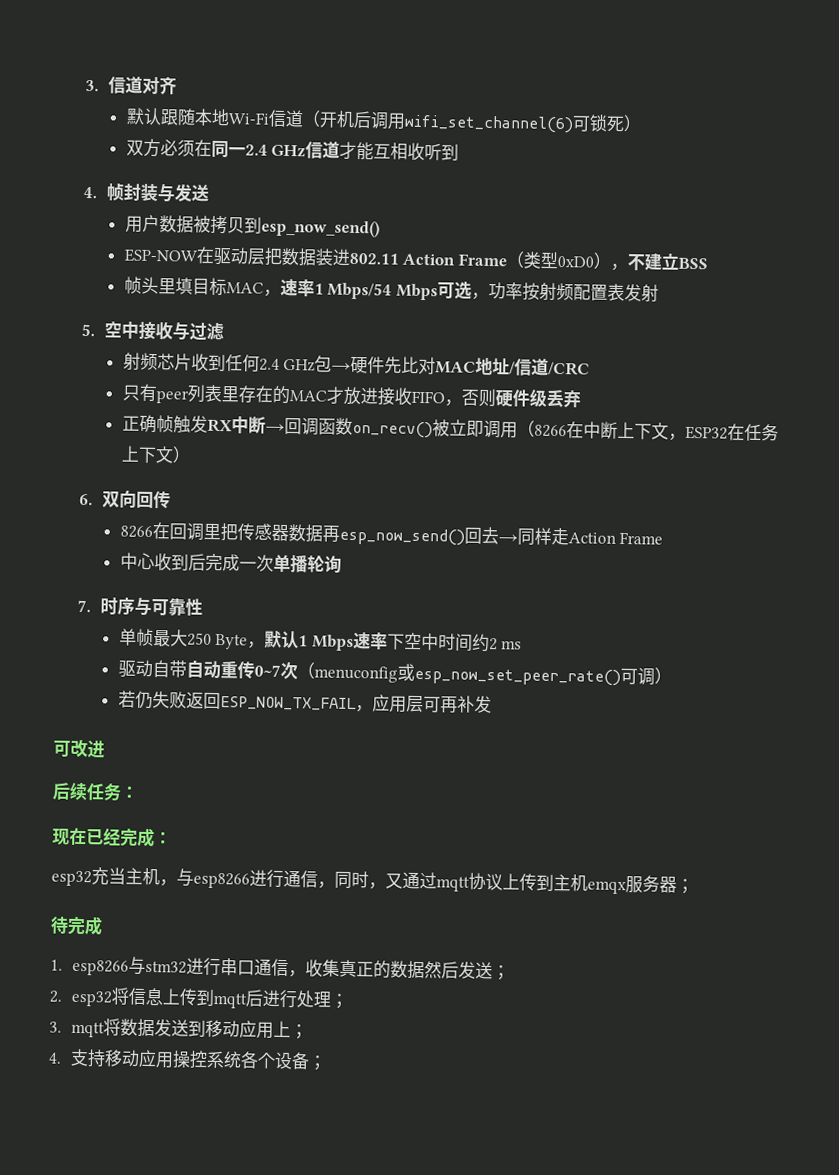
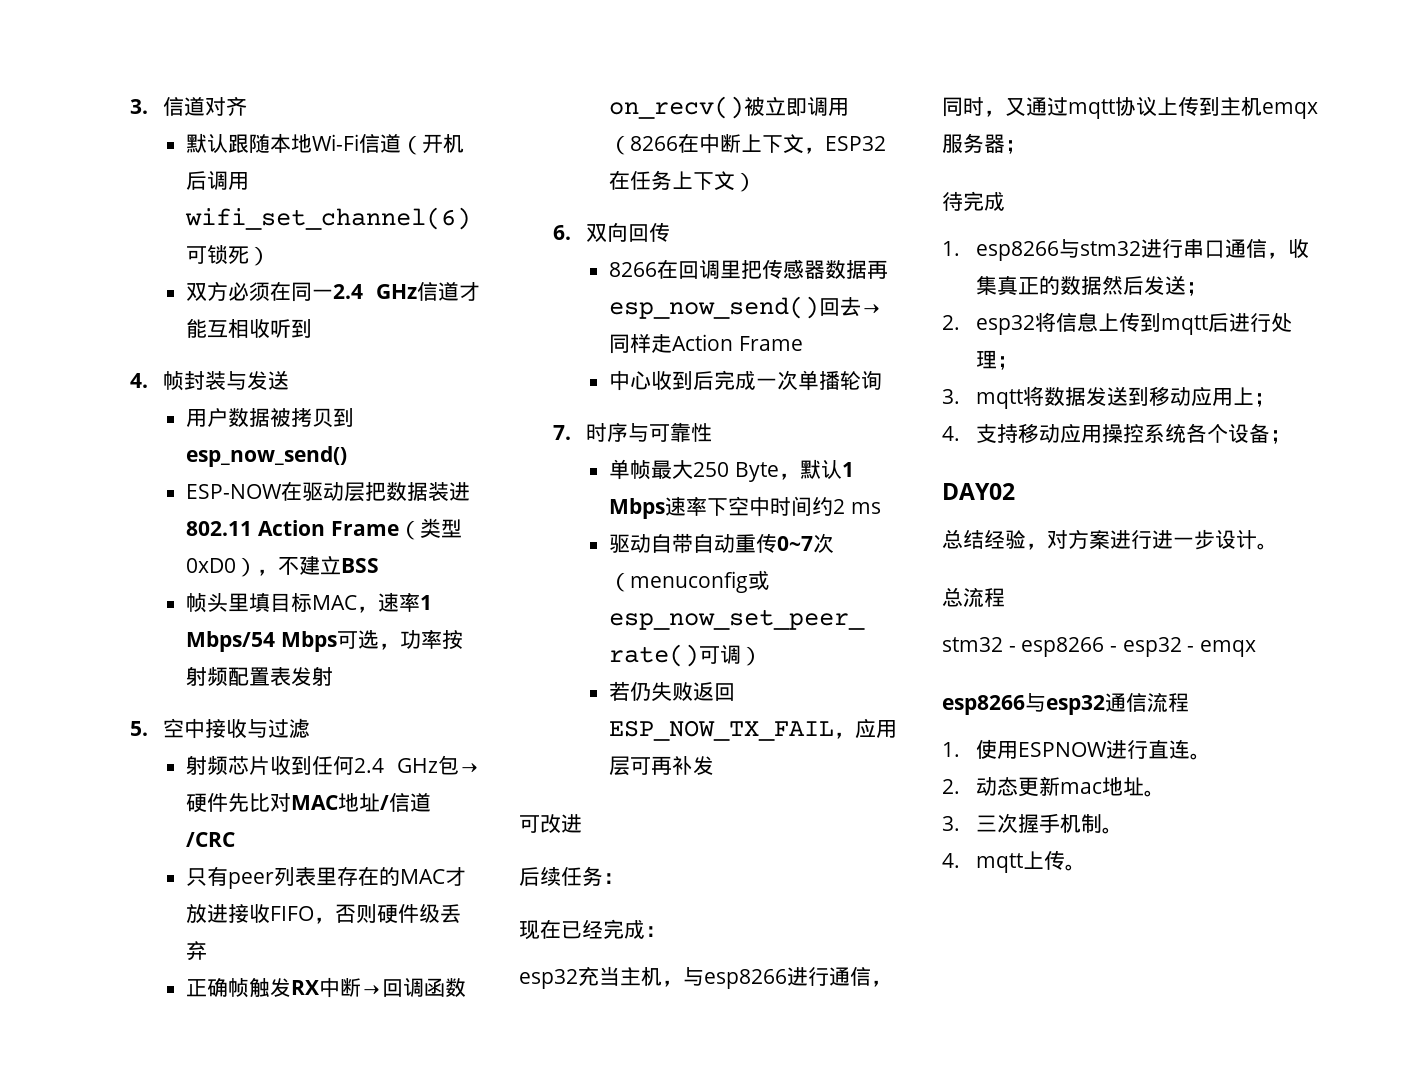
+ DAY02
+ 总结经验，对方案进行进一步设计。
+ 总流程
+ stm32 - esp8266 - esp32 - emqx
+ esp8266与esp32通信流程
+ 1.使用ESPNOW进行直连。
+ 2.动态更新mac地址。
+ 3.三次握手机制。
+ 4. mqtt上传。

